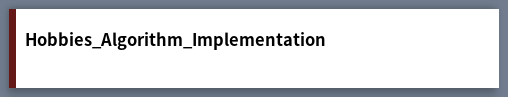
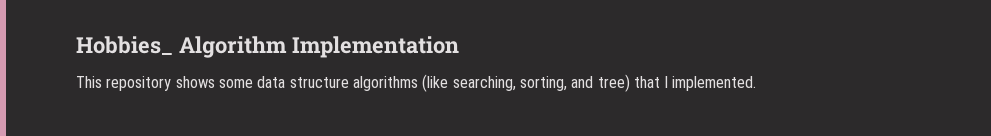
- Hobbies_Algorithm_Implementation
+ Hobbies_ Algorithm Implementation
+ This repository shows some data structure algorithms (like searching, sorting, and tree) that I implemented.

